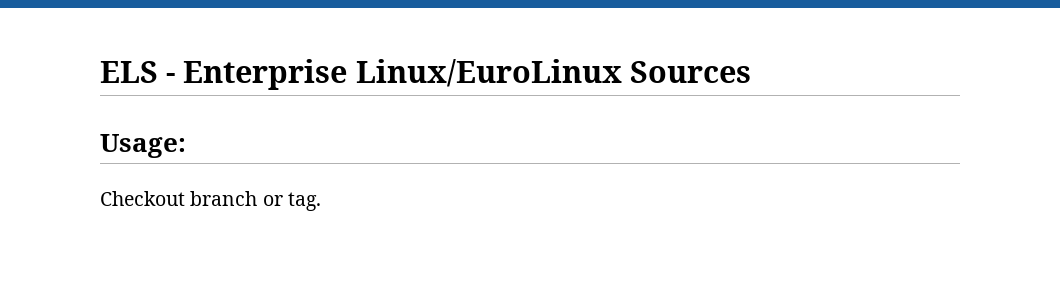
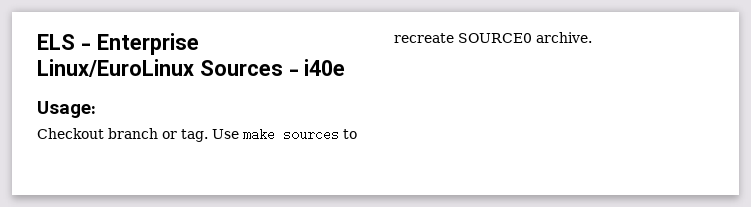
- ELS - Enterprise Linux/EuroLinux Sources
+ ELS - Enterprise Linux/EuroLinux Sources - i40e
+ Use make sources to recreate SOURCE0 archive.

